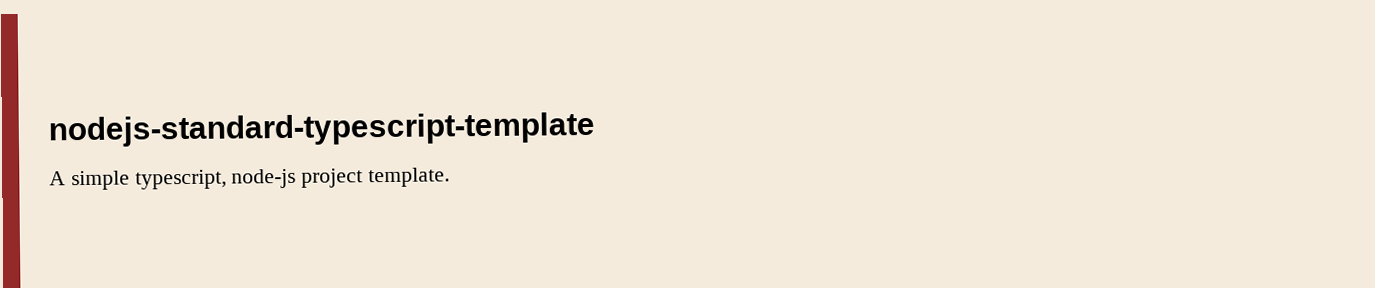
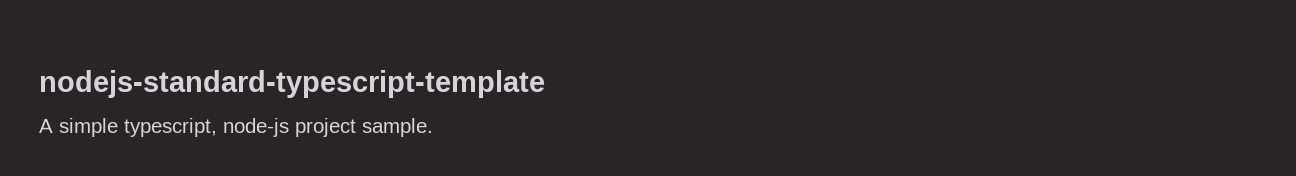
- A simple typescript, node-js project template.
+ A simple typescript, node-js project sample.

